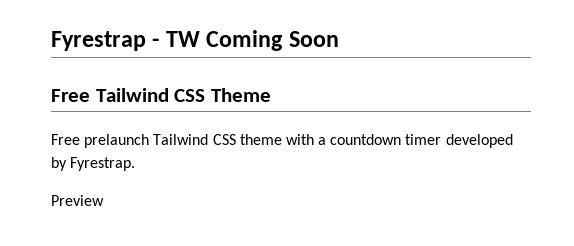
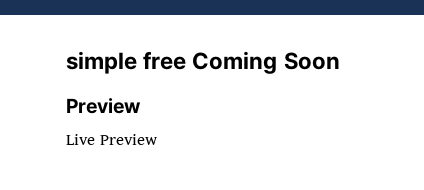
- Fyrestrap - TW Coming Soon
- Free Tailwind CSS Theme
- Free prelaunch Tailwind CSS theme with a countdown timer developed by Fyrestrap.
+ simple free Coming Soon
  Preview
+ Live Preview

